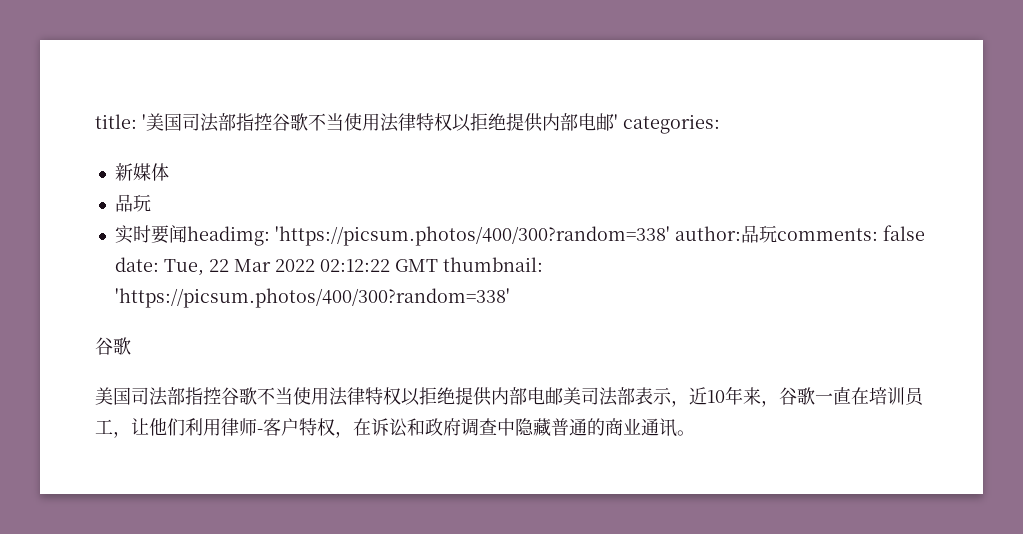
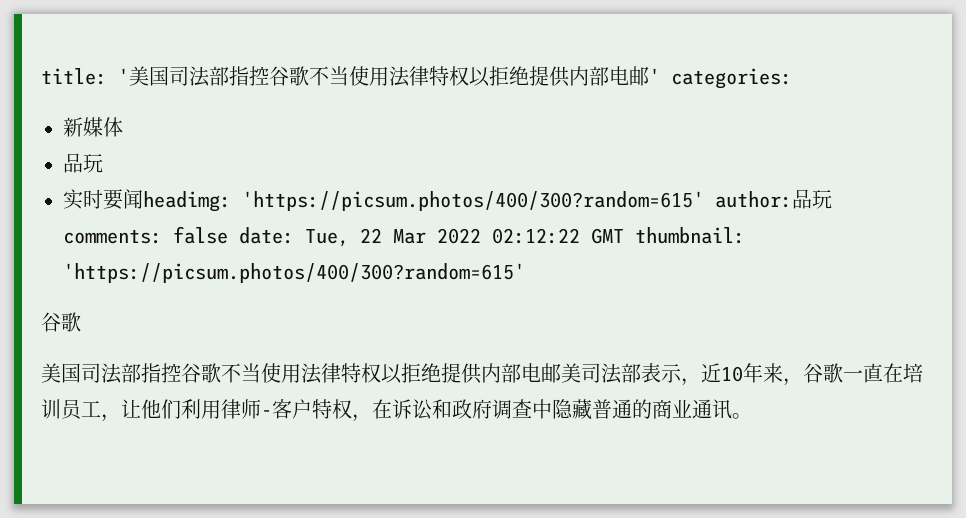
- 实时要闻headimg: 'https://picsum.photos/400/300?random=338' author:品玩comments: false date: Tue, 22 Mar 2022 02:12:22 GMT thumbnail: 'https://picsum.photos/400/300?random=338'
+ 实时要闻headimg: 'https://picsum.photos/400/300?random=615' author:品玩comments: false date: Tue, 22 Mar 2022 02:12:22 GMT thumbnail: 'https://picsum.photos/400/300?random=615'

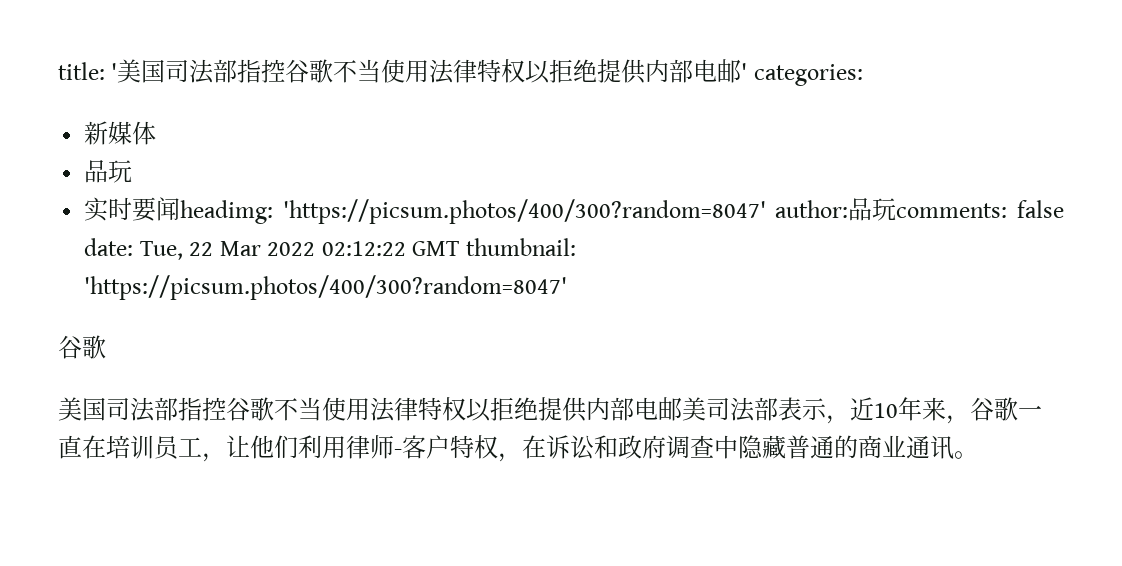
- 实时要闻headimg: 'https://picsum.photos/400/300?random=615' author:品玩comments: false date: Tue, 22 Mar 2022 02:12:22 GMT thumbnail: 'https://picsum.photos/400/300?random=615'
+ 实时要闻headimg: 'https://picsum.photos/400/300?random=8047' author:品玩comments: false date: Tue, 22 Mar 2022 02:12:22 GMT thumbnail: 'https://picsum.photos/400/300?random=8047'

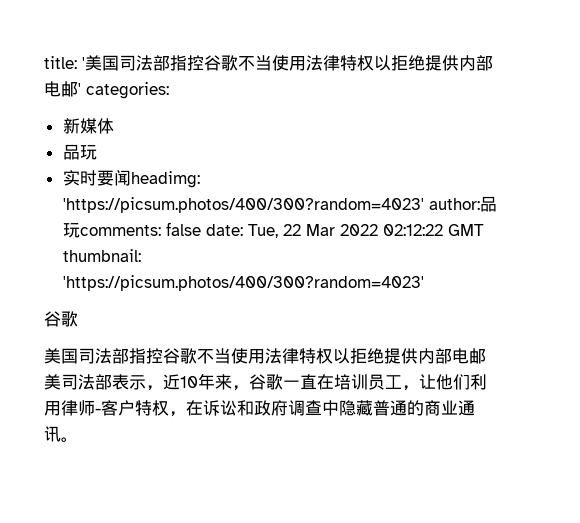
- 实时要闻headimg: 'https://picsum.photos/400/300?random=8047' author:品玩comments: false date: Tue, 22 Mar 2022 02:12:22 GMT thumbnail: 'https://picsum.photos/400/300?random=8047'
+ 实时要闻headimg: 'https://picsum.photos/400/300?random=4023' author:品玩comments: false date: Tue, 22 Mar 2022 02:12:22 GMT thumbnail: 'https://picsum.photos/400/300?random=4023'

